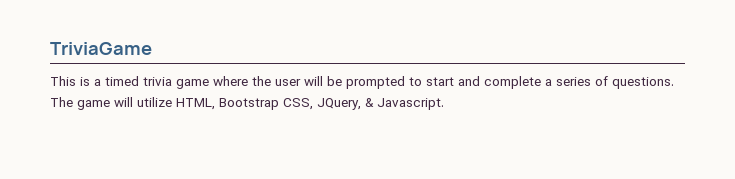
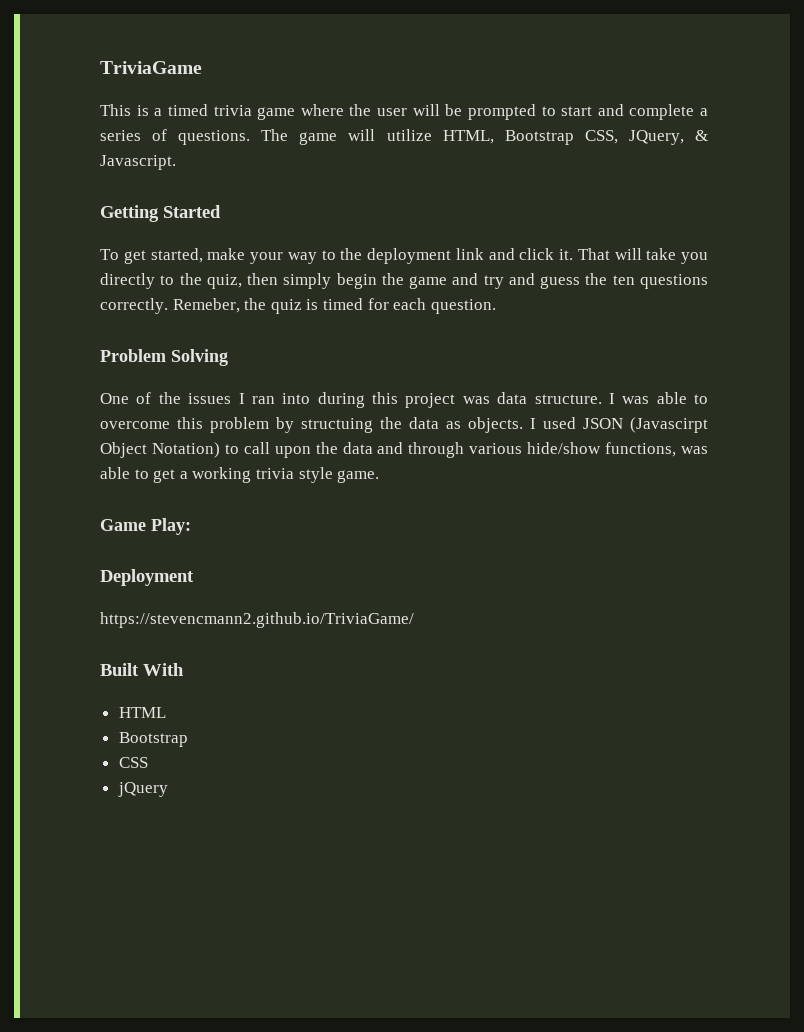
+ Getting Started
+ To get started, make your way to the deployment link and click it. That will take you directly to the quiz, then simply begin the game and try and guess the ten questions correctly. Remeber, the quiz is timed for each question.
+ Problem Solving
+ One of the issues I ran into during this project was data structure. I was able to overcome this problem by structuing the data as objects. I used JSON (Javascirpt Object Notation) to call upon the data and through various hide/show functions, was able to get a working trivia style game.
+ Game Play:
+ Deployment
+ https://stevencmann2.github.io/TriviaGame/
+ Built With
+ HTML
+ Bootstrap
+ CSS
+ jQuery

